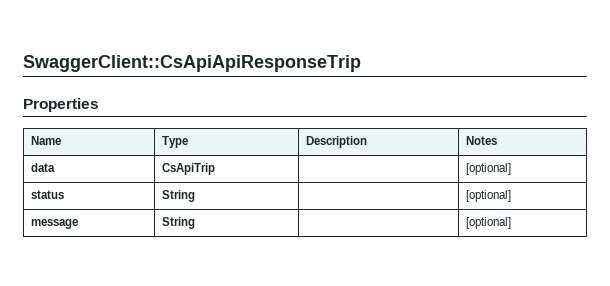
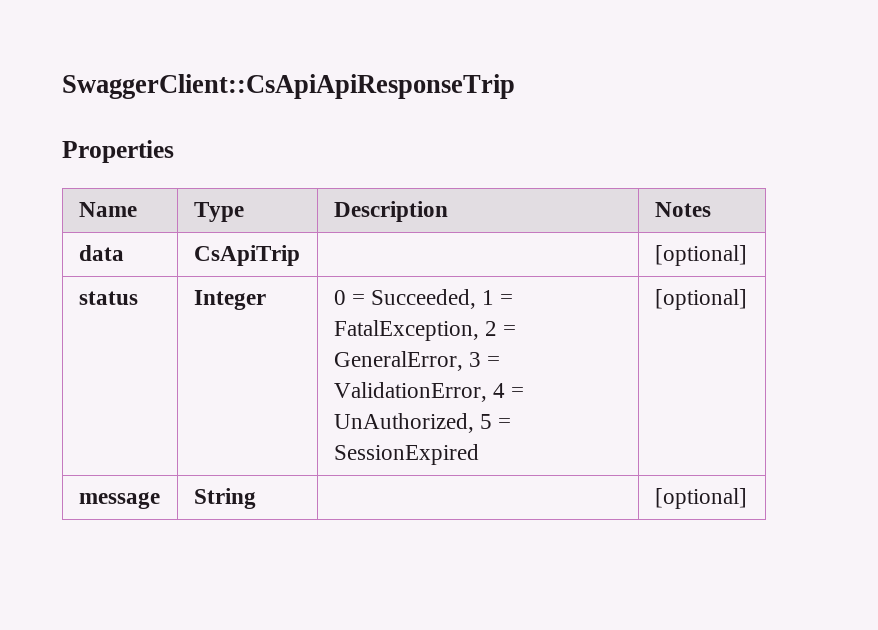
- status | String | | [optional]
+ status | Integer | 0 = Succeeded, 1 = FatalException, 2 = GeneralError, 3 = ValidationError, 4 = UnAuthorized, 5 = SessionExpired | [optional]

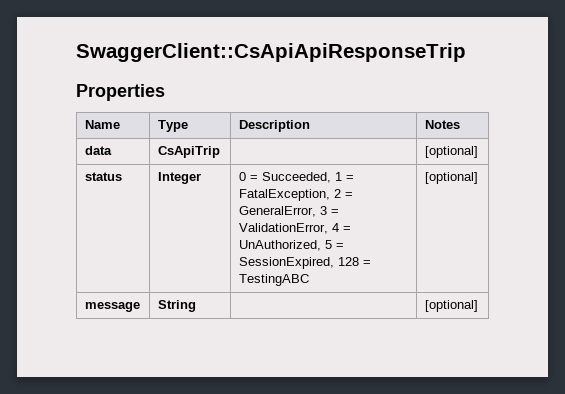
- status | Integer | 0 = Succeeded, 1 = FatalException, 2 = GeneralError, 3 = ValidationError, 4 = UnAuthorized, 5 = SessionExpired | [optional]
+ status | Integer | 0 = Succeeded, 1 = FatalException, 2 = GeneralError, 3 = ValidationError, 4 = UnAuthorized, 5 = SessionExpired, 128 = TestingABC | [optional]

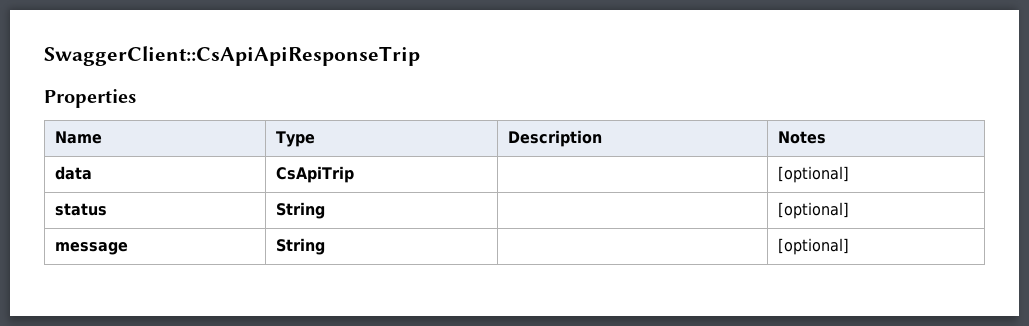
- status | Integer | 0 = Succeeded, 1 = FatalException, 2 = GeneralError, 3 = ValidationError, 4 = UnAuthorized, 5 = SessionExpired, 128 = TestingABC | [optional]
+ status | String | | [optional]

